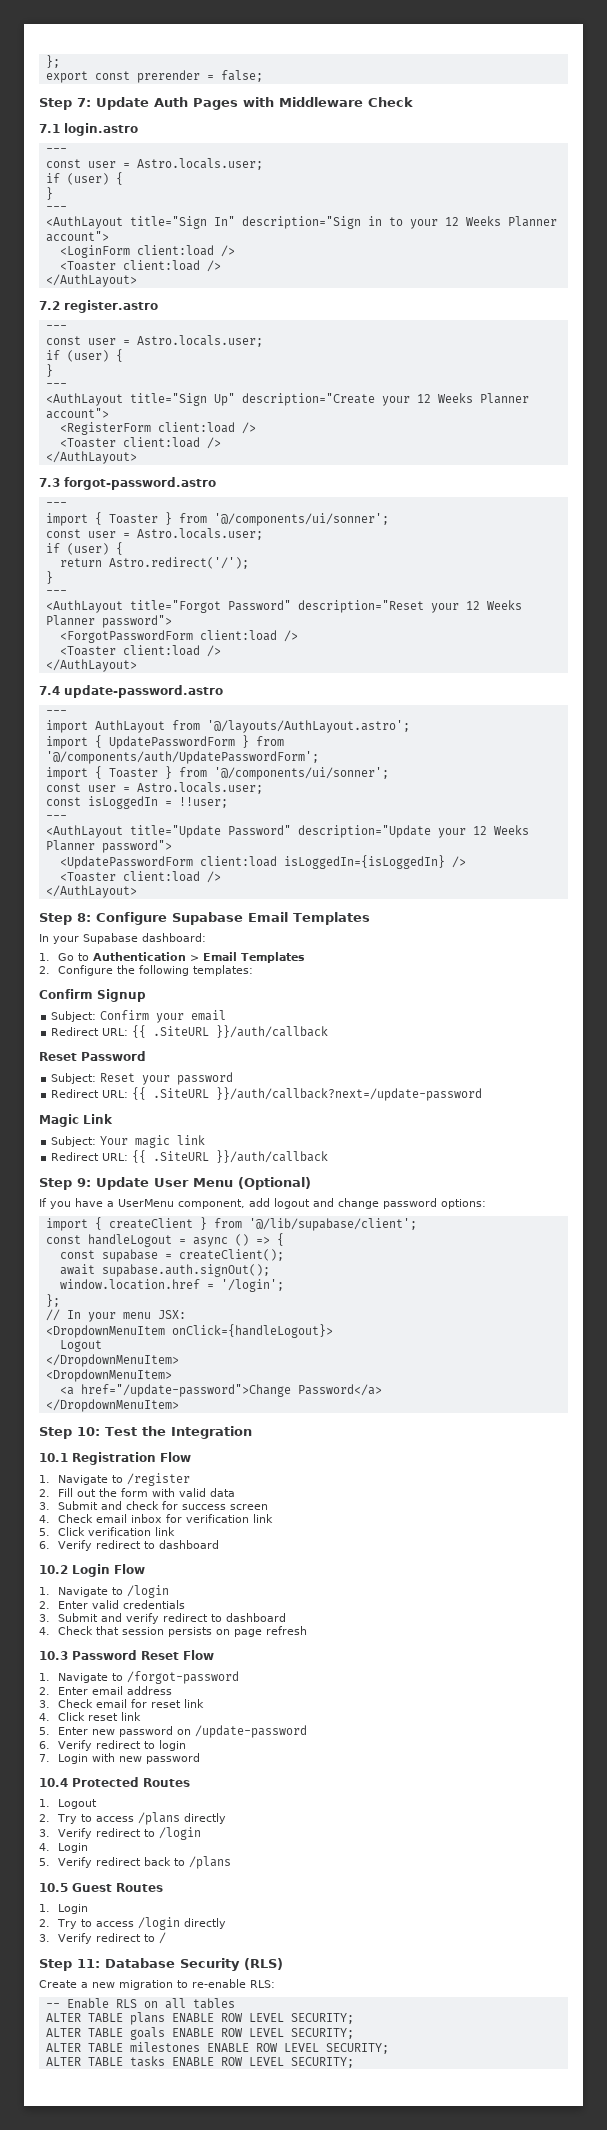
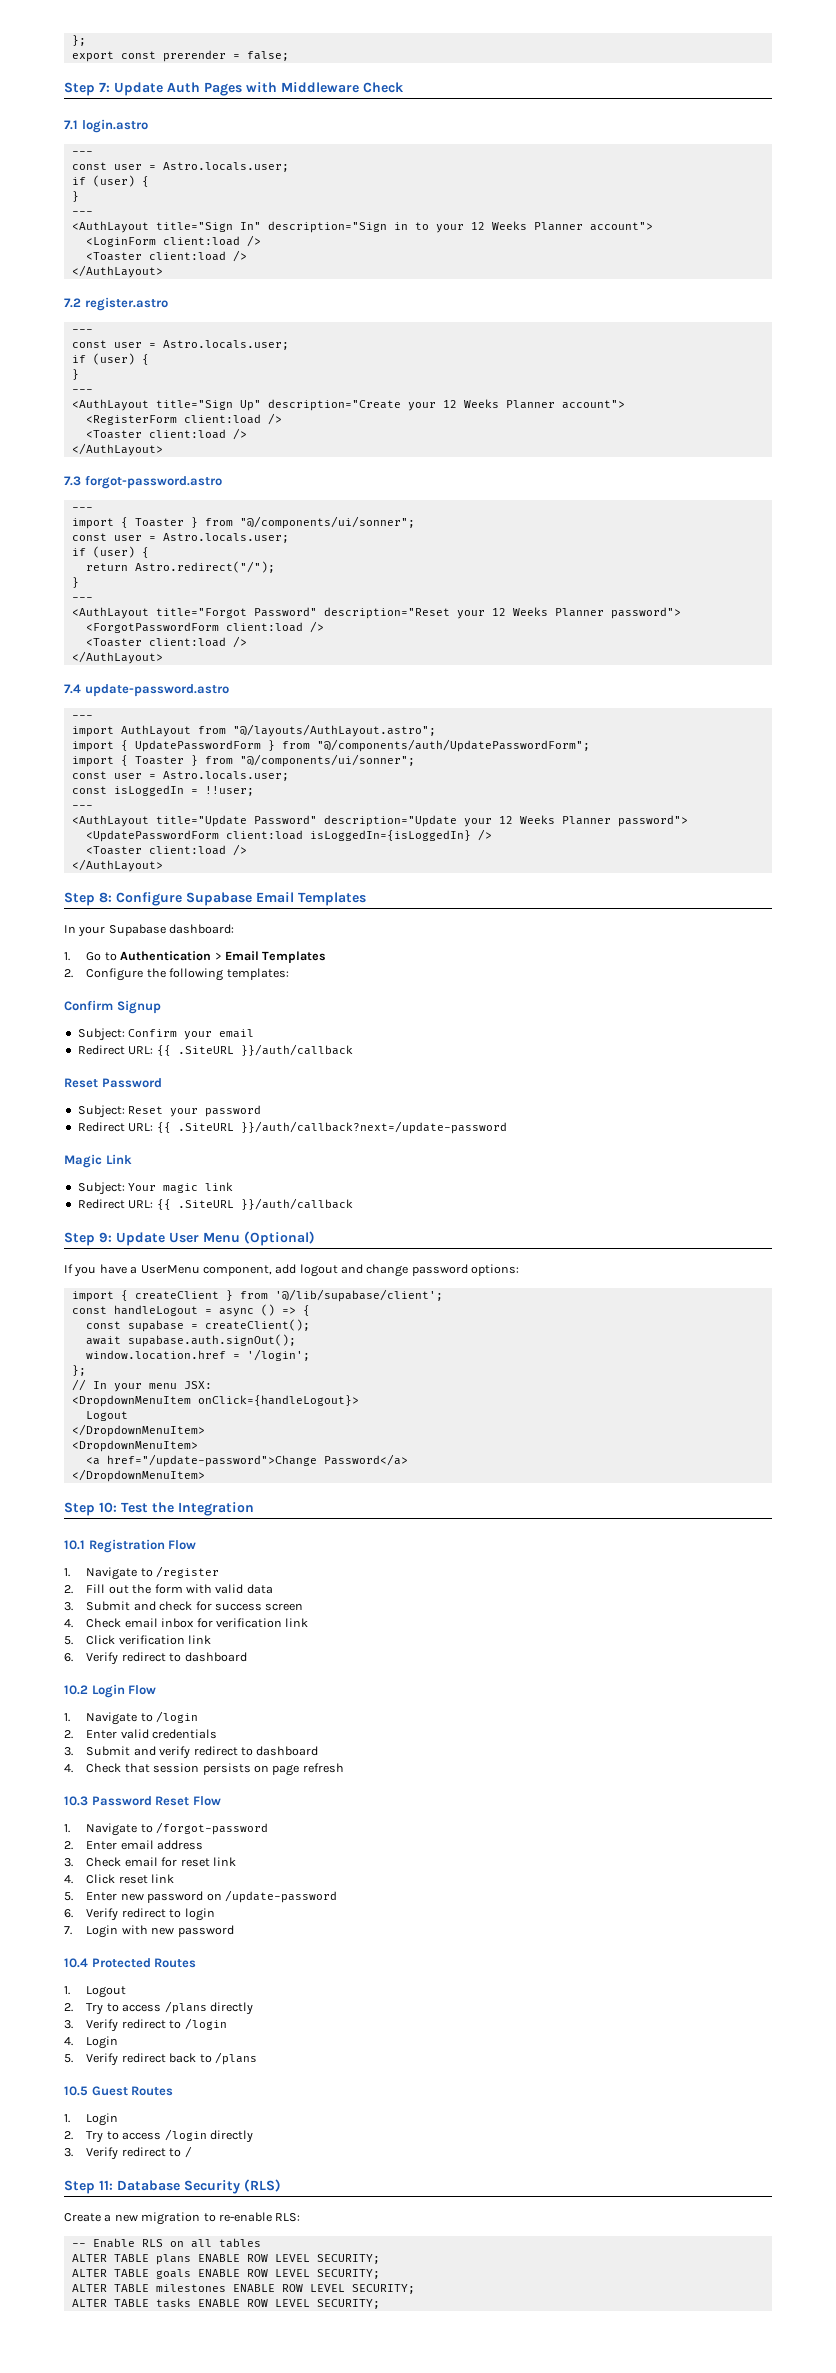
  7.3 forgot-password.astro
  ---
- import { Toaster } from '@/components/ui/sonner';
+ import { Toaster } from "@/components/ui/sonner";
- return Astro.redirect('/');
+ return Astro.redirect("/");
- import AuthLayout from '@/layouts/AuthLayout.astro';
+ import AuthLayout from "@/layouts/AuthLayout.astro";
- import { UpdatePasswordForm } from '@/components/auth/UpdatePasswordForm';
- import { Toaster } from '@/components/ui/sonner';
+ import { UpdatePasswordForm } from "@/components/auth/UpdatePasswordForm";
+ import { Toaster } from "@/components/ui/sonner";

